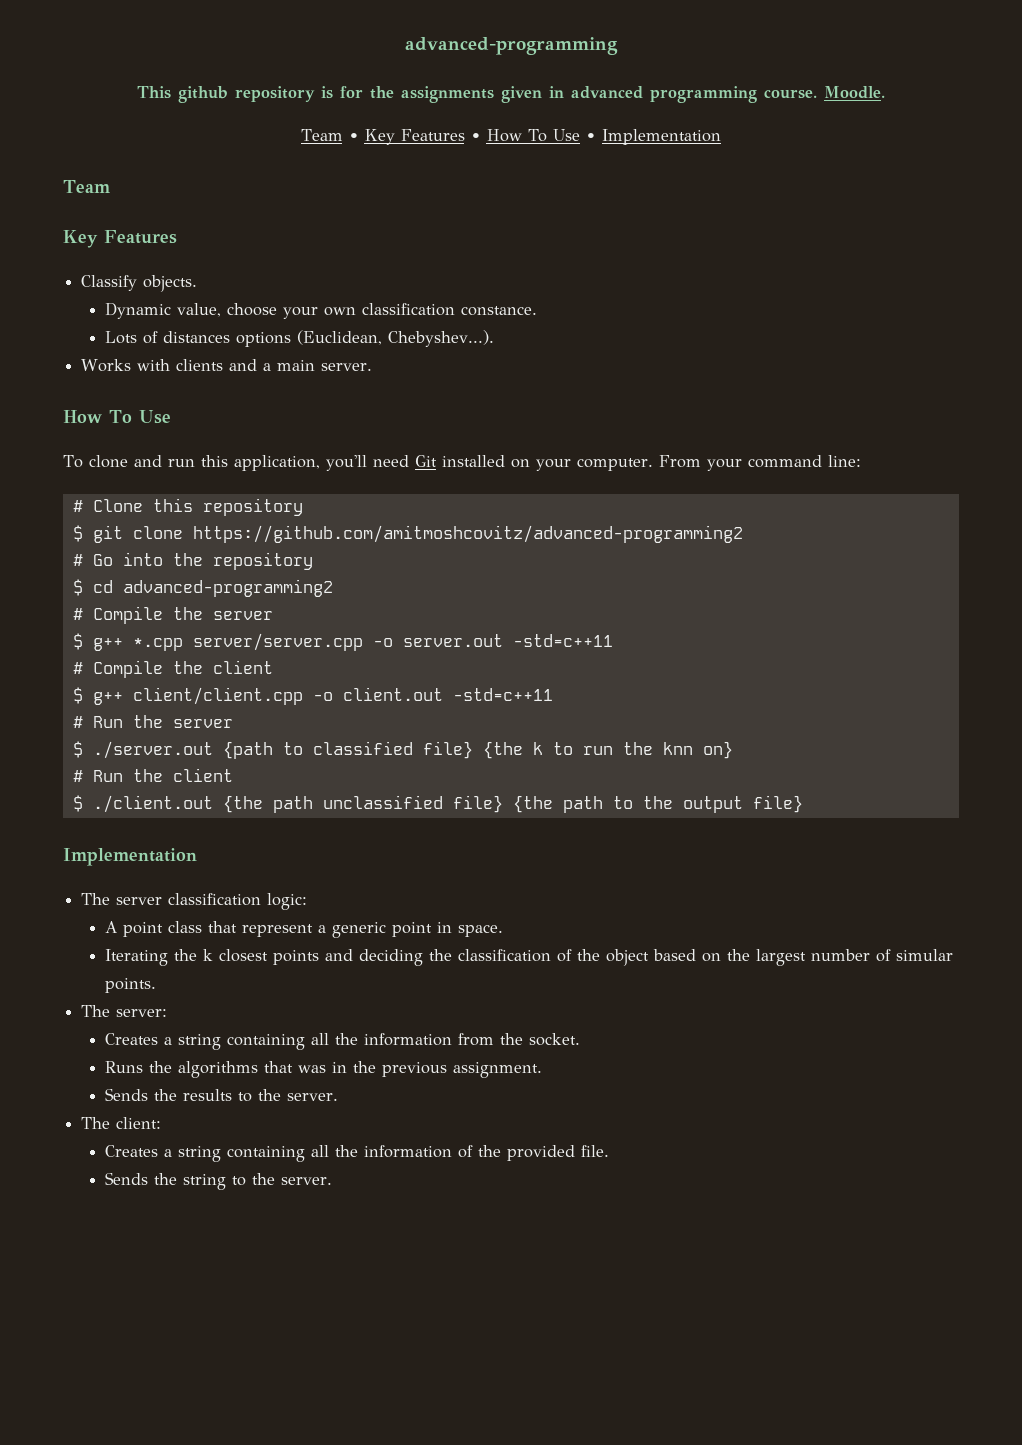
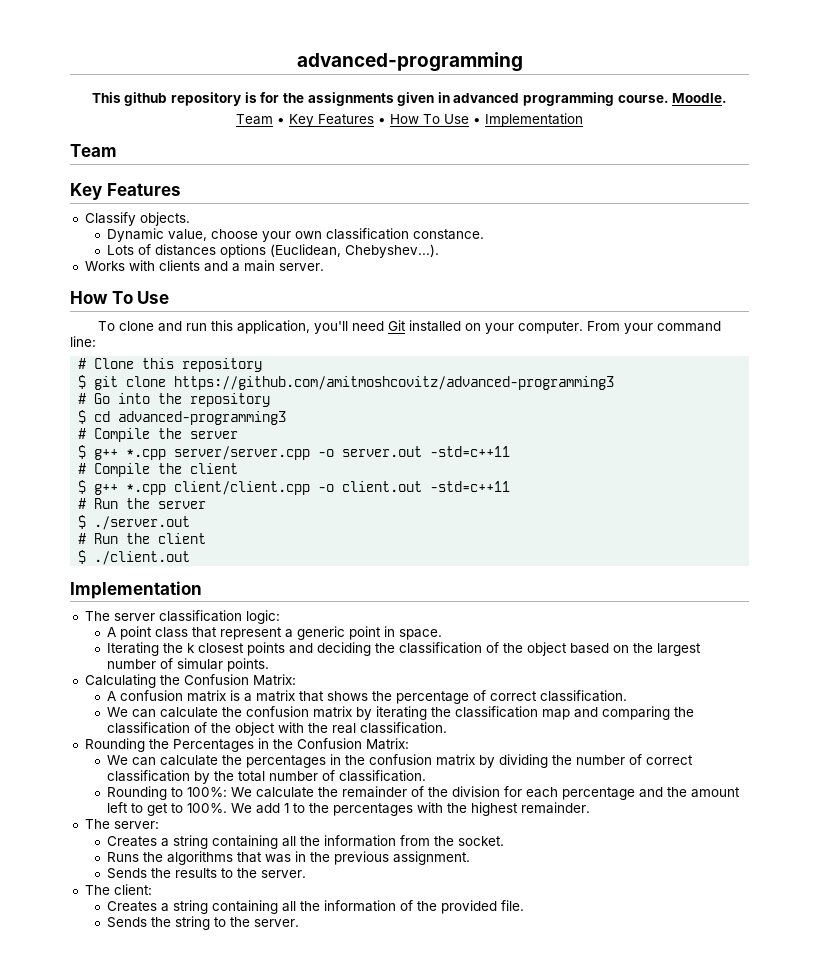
- $ git clone https://github.com/amitmoshcovitz/advanced-programming2
+ $ git clone https://github.com/amitmoshcovitz/advanced-programming3
- $ cd advanced-programming2
+ $ cd advanced-programming3
- $ g++ client/client.cpp -o client.out -std=c++11
+ $ g++ *.cpp client/client.cpp -o client.out -std=c++11
- $ ./server.out {path to classified file} {the k to run the knn on}
+ $ ./server.out
- $ ./client.out {the path unclassified file} {the path to the output file}
+ $ ./client.out
+ Calculating the Confusion Matrix:
+ A confusion matrix is a matrix that shows the percentage of correct classification.
+ We can calculate the confusion matrix by iterating the classification map and comparing the classification of the object with the real classification.
+ Rounding the Percentages in the Confusion Matrix:
+ We can calculate the percentages in the confusion matrix by dividing the number of correct classification by the total number of classification.
+ Rounding to 100%: We calculate the remainder of the division for each percentage and the amount left to get to 100%. We add 1 to the percentages with the highest remainder.

